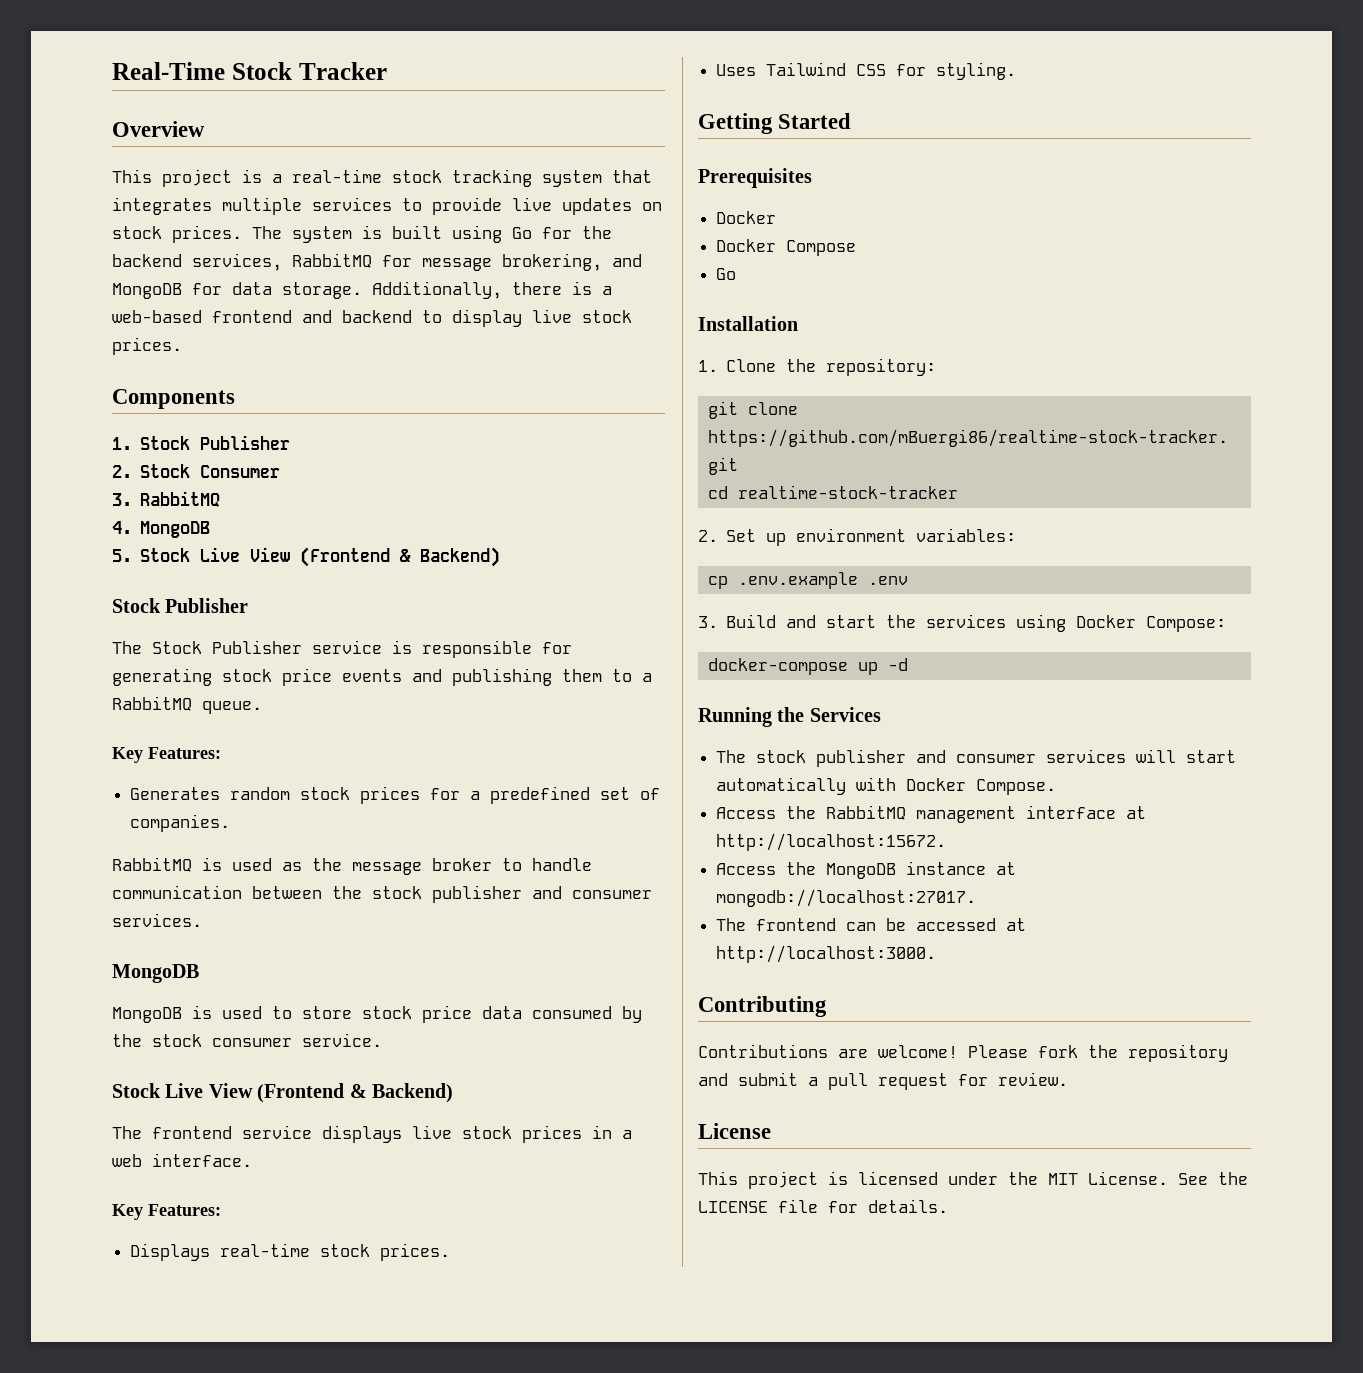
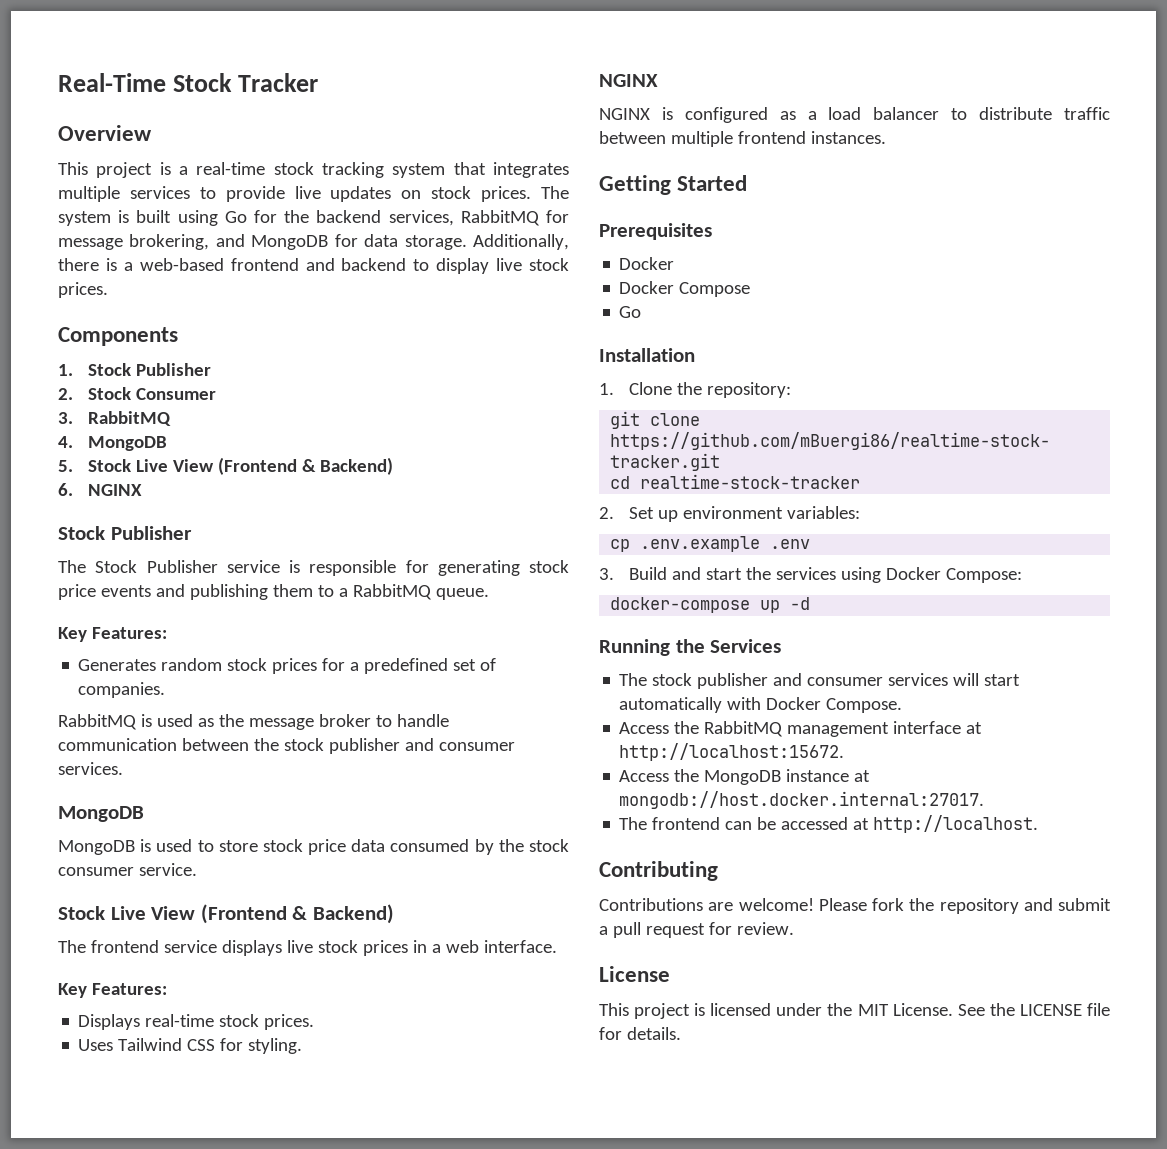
+ 6. NGINX
  Uses Tailwind CSS for styling.
+ NGINX
+ NGINX is configured as a load balancer to distribute traffic between multiple frontend instances.
- Access the MongoDB instance at mongodb://localhost:27017.
+ Access the MongoDB instance at mongodb://host.docker.internal:27017.
- The frontend can be accessed at http://localhost:3000.
+ The frontend can be accessed at http://localhost.

